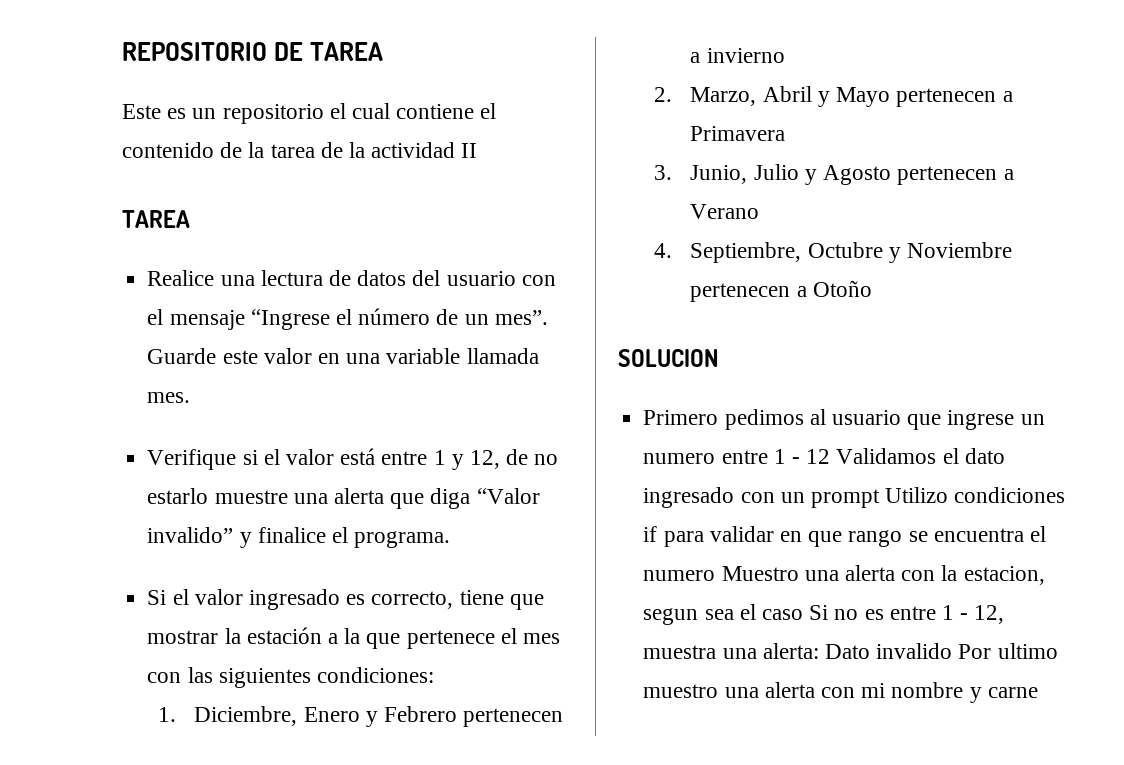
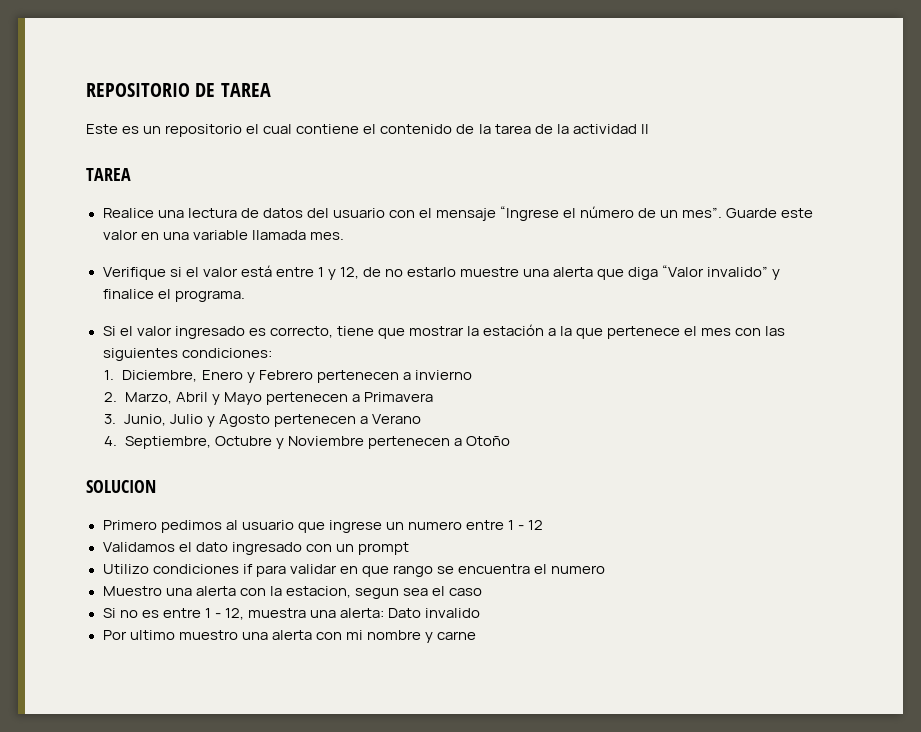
- Primero pedimos al usuario que ingrese un numero entre 1 - 12 Validamos el dato ingresado con un prompt Utilizo condiciones if para validar en que rango se encuentra el numero Muestro una alerta con la estacion, segun sea el caso Si no es entre 1 - 12, muestra una alerta:
+ Primero pedimos al usuario que ingrese un numero entre 1 - 12
+ Validamos el dato ingresado con un prompt
+ Utilizo condiciones if para validar en que rango se encuentra el numero
+ Muestro una alerta con la estacion, segun sea el caso
+ Si no es entre 1 - 12, muestra una alerta:
- Dato invalido Por ultimo muestro una alerta con mi nombre y carne
+ Dato invalido
+ Por ultimo muestro una alerta con mi nombre y carne

